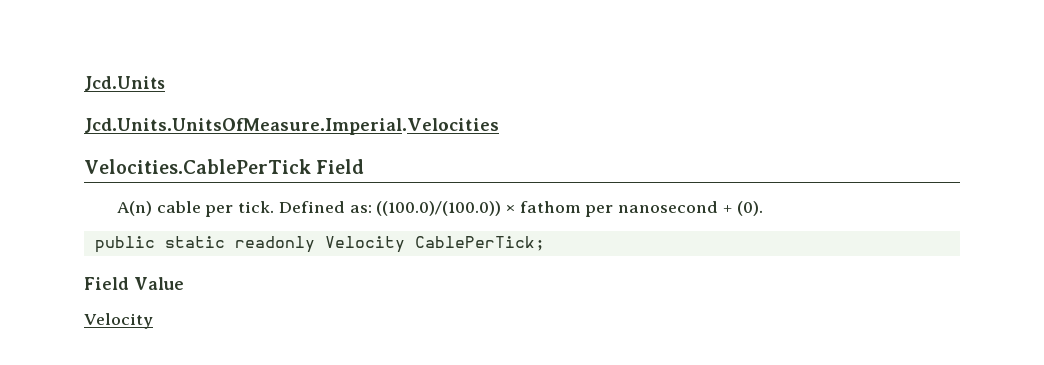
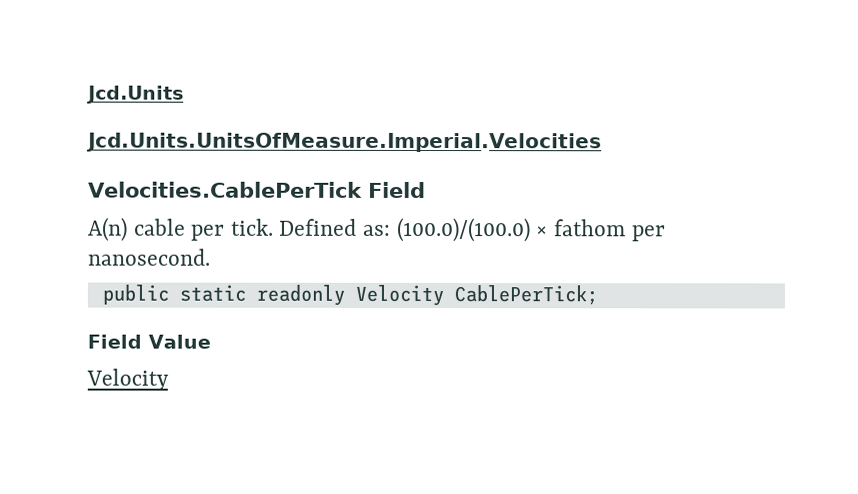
- Defined as: ((100.0)/(100.0)) × fathom per nanosecond + (0).
+ Defined as: (100.0)/(100.0) × fathom per nanosecond.

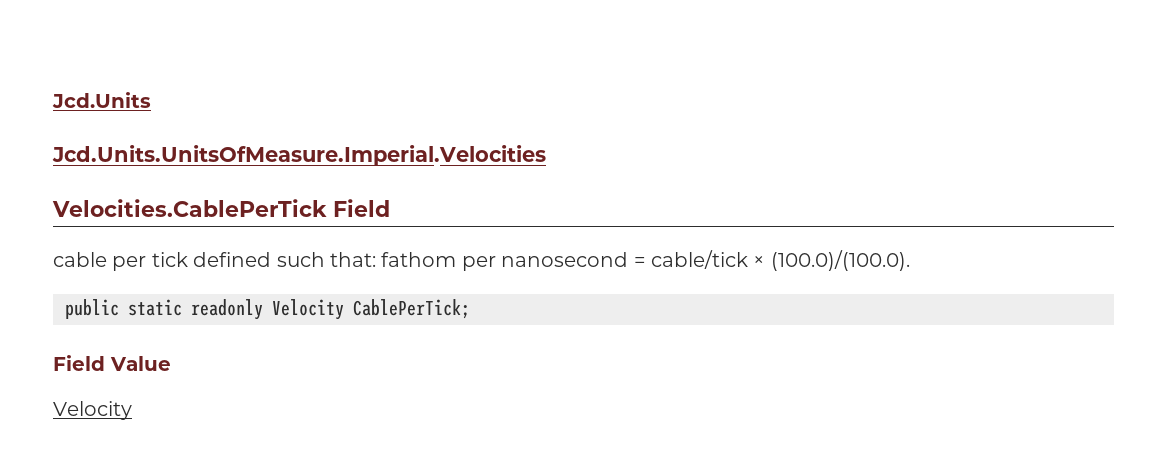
- A(n) cable per tick. Defined as: (100.0)/(100.0) × fathom per nanosecond.
+ cable per tick defined such that: fathom per nanosecond = cable/tick × (100.0)/(100.0).

